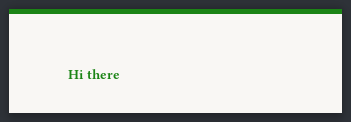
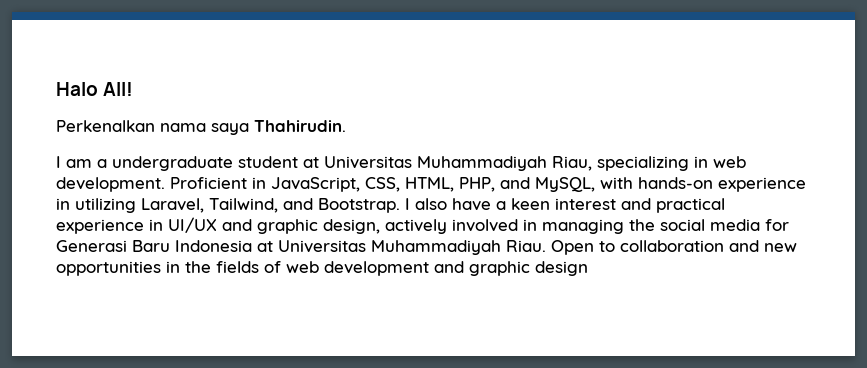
- Hi there
+ Halo All!
+ Perkenalkan nama saya Thahirudin.
+ I am a undergraduate student at Universitas Muhammadiyah Riau, specializing in web development. Proficient in JavaScript, CSS, HTML, PHP, and MySQL, with hands-on experience in utilizing Laravel, Tailwind, and Bootstrap. I also have a keen interest and practical experience in UI/UX and graphic design, actively involved in managing the social media for Generasi Baru Indonesia at Universitas Muhammadiyah Riau. Open to collaboration and new opportunities in the fields of web development and graphic design

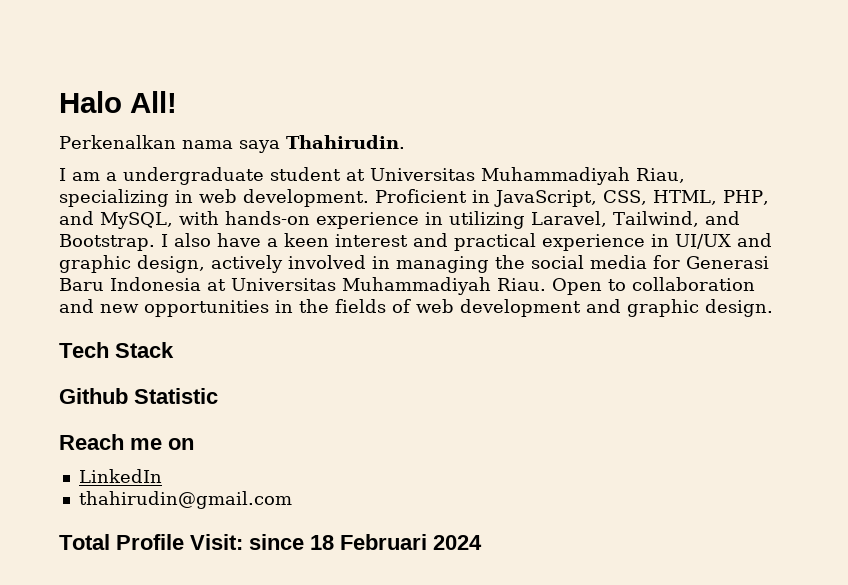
- Open to collaboration and new opportunities in the fields of web development and graphic design
+ Open to collaboration and new opportunities in the fields of web development and graphic design.
+ Tech Stack
+ Github Statistic
+ Reach me on
+ LinkedIn
+ thahirudin@gmail.com
+ Total Profile Visit: since 18 Februari 2024

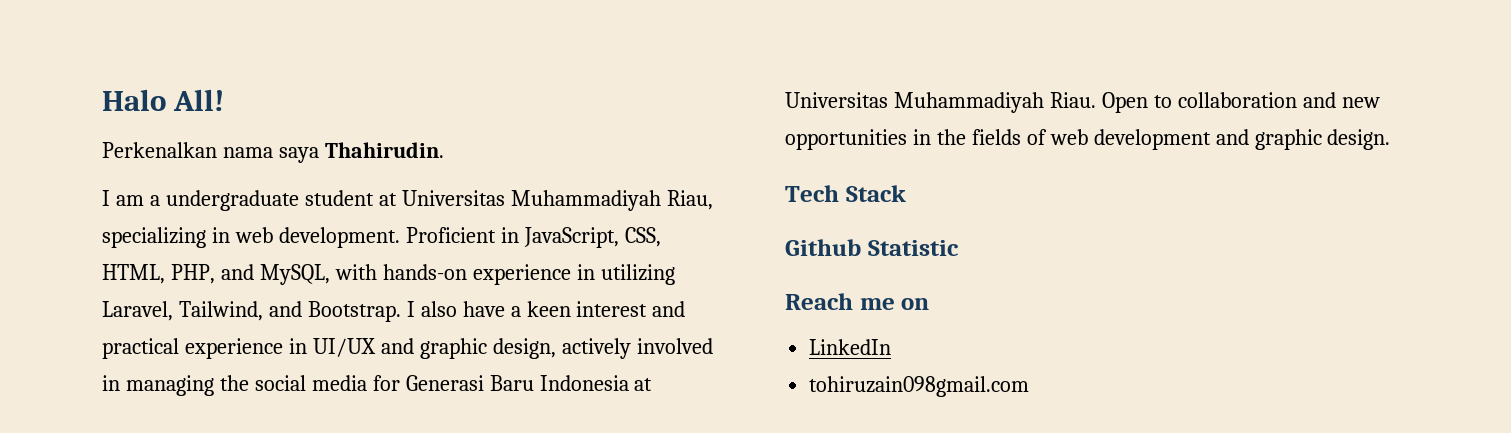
- thahirudin@gmail.com
- Total Profile Visit: since 18 Februari 2024
+ tohiruzain098gmail.com

